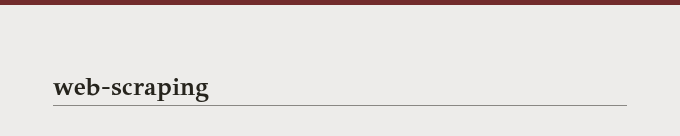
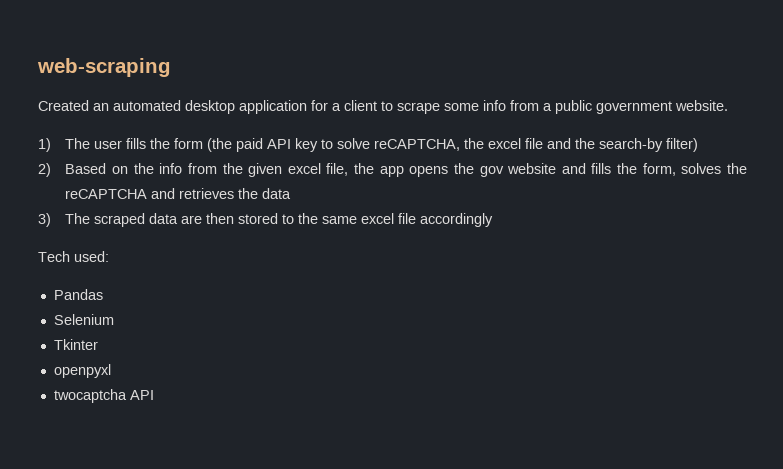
+ Created an automated desktop application for a client to scrape some info from a public government website.
+ 1) The user fills the form (the paid API key to solve reCAPTCHA, the excel file and the search-by filter)
+ 2) Based on the info from the given excel file, the app opens the gov website and fills the form, solves the reCAPTCHA and retrieves the data
+ 3) The scraped data are then stored to the same excel file accordingly
+ Tech used:
+ Pandas
+ Selenium
+ Tkinter
+ openpyxl
+ twocaptcha API

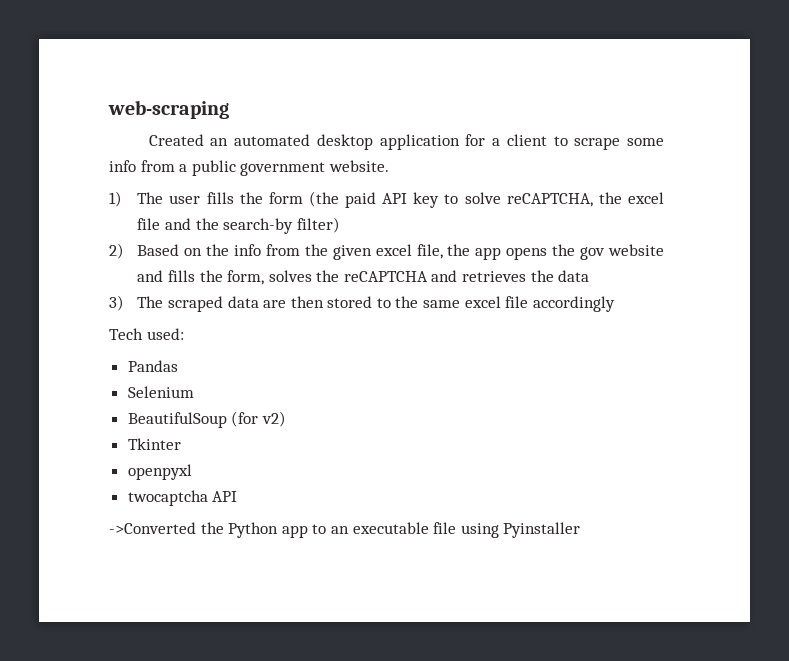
+ BeautifulSoup (for v2)
+ ->Converted the Python app to an executable file using Pyinstaller

